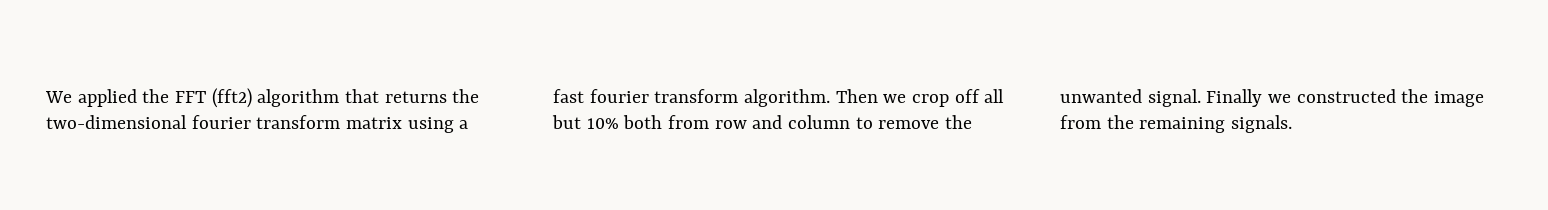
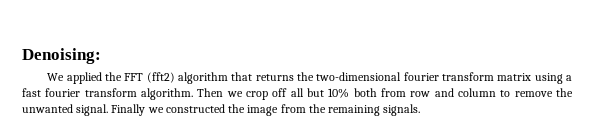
+ Denoising:

